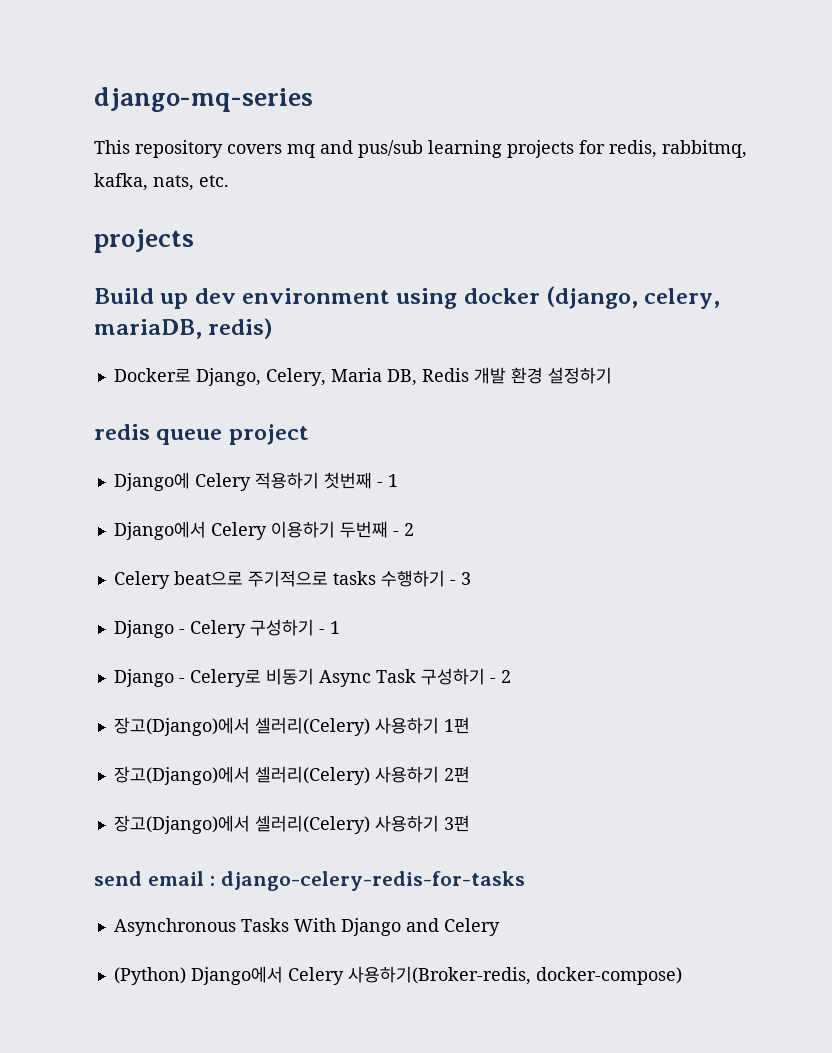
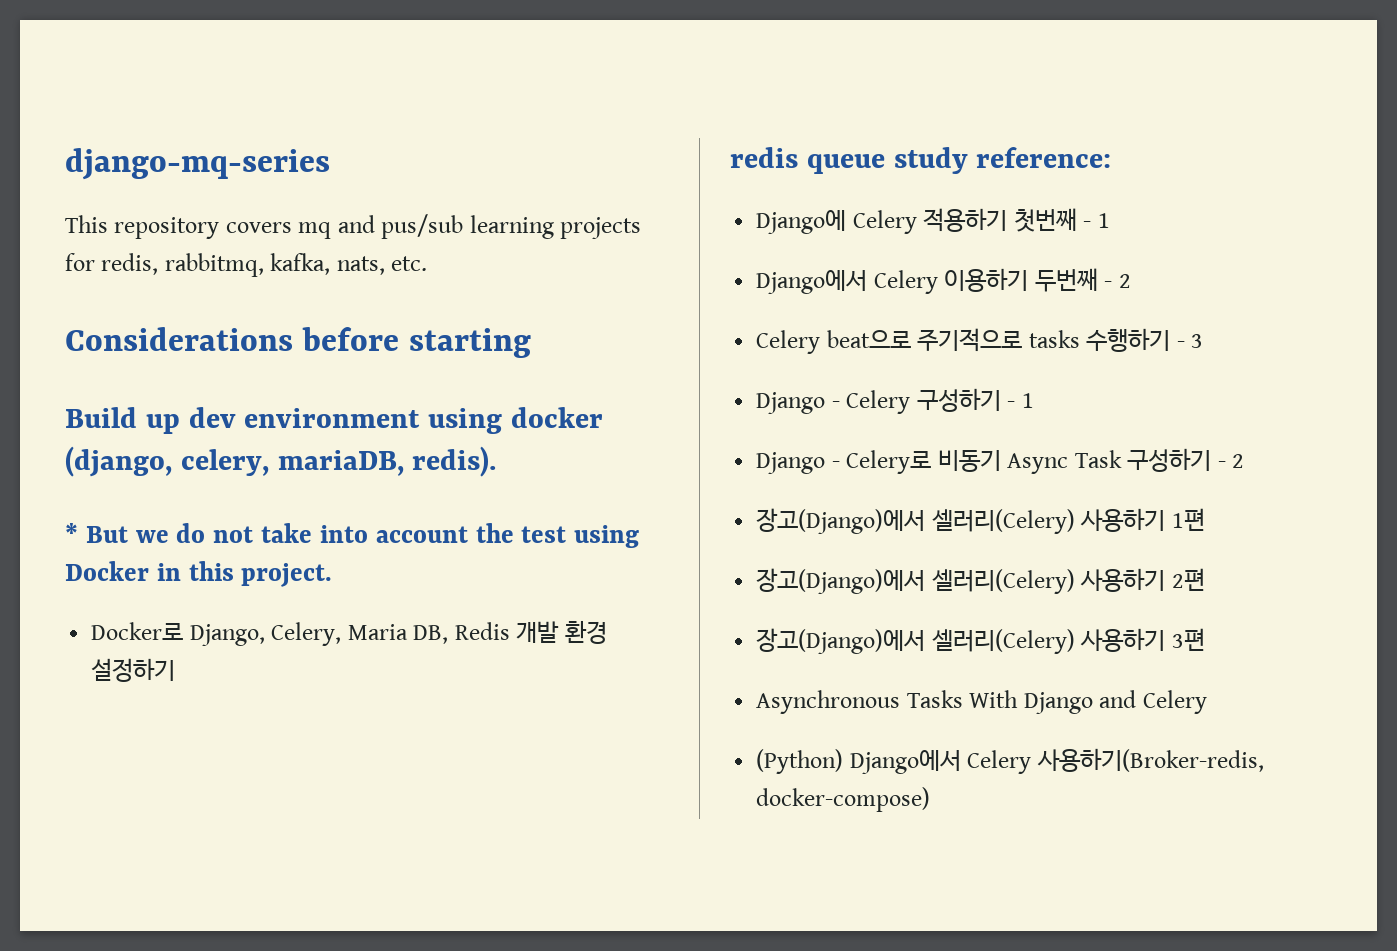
  This repository covers mq and pus/sub learning projects for redis, rabbitmq, kafka, nats, etc.
- projects
+ Considerations before starting
- Build up dev environment using docker (django, celery, mariaDB, redis)
+ Build up dev environment using docker (django, celery, mariaDB, redis).
+ * But we do not take into account the test using Docker in this project.
- redis queue project
+ redis queue study reference:
- send email : django-celery-redis-for-tasks

